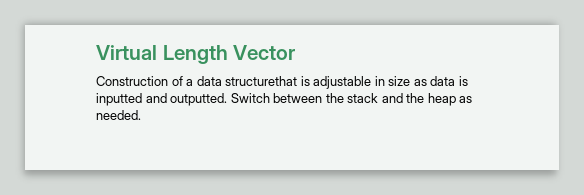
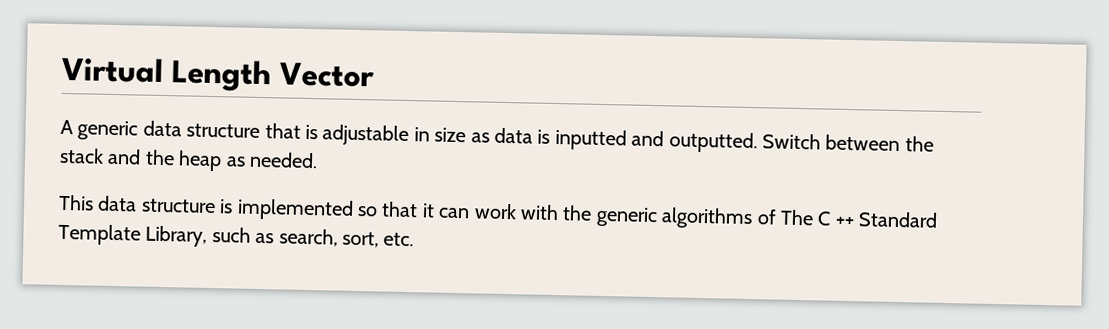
- Construction of a data structurethat is adjustable in size as data is inputted and outputted.
+ A generic data structure that is adjustable in size as data is inputted and outputted.
+ This data structure is implemented so that it can work with the generic algorithms of The C ++ Standard Template Library, such as search, sort, etc.

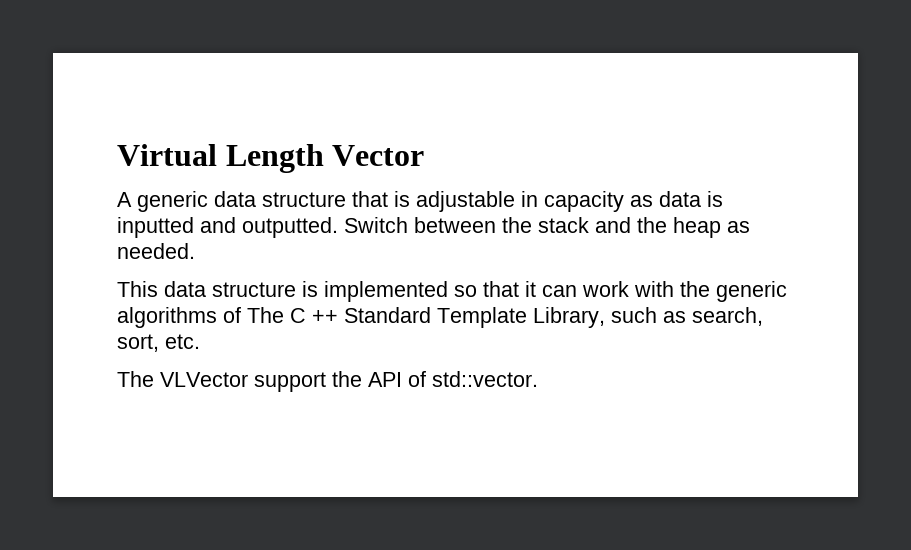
- A generic data structure that is adjustable in size as data is inputted and outputted.
+ A generic data structure that is adjustable in capacity as data is inputted and outputted.
+ The VLVector support the API of std::vector.

